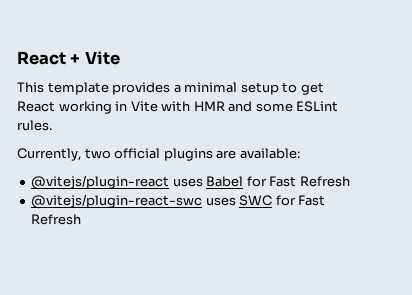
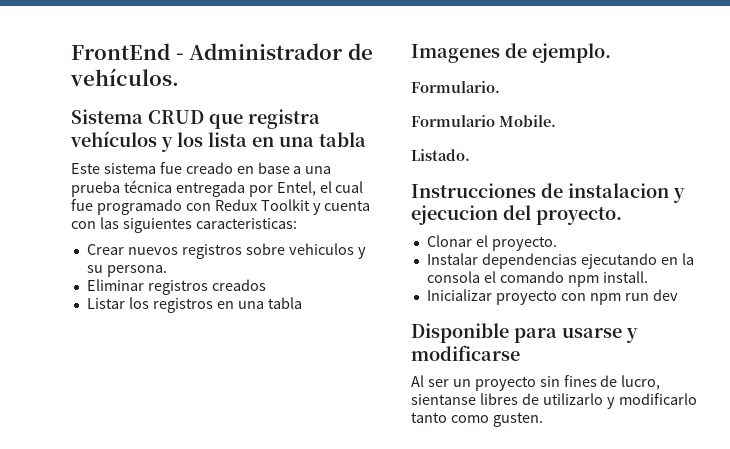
- React + Vite
- This template provides a minimal setup to get React working in Vite with HMR and some ESLint rules.
- Currently, two official plugins are available:
- @vitejs/plugin-react uses Babel for Fast Refresh
- @vitejs/plugin-react-swc uses SWC for Fast Refresh
+ FrontEnd - Administrador de vehículos.
+ Sistema CRUD que registra vehículos y los lista en una tabla
+ Este sistema fue creado en base a una prueba técnica entregada por Entel, el cual fue programado con Redux Toolkit y cuenta con las siguientes caracteristicas:
+ Crear nuevos registros sobre vehiculos y su persona.
+ Eliminar registros creados
+ Listar los registros en una tabla
+ Imagenes de ejemplo.
+ Formulario.
+ Formulario Mobile.
+ Listado.
+ Instrucciones de instalacion y ejecucion del proyecto.
+ Clonar el proyecto.
+ Instalar dependencias ejecutando en la consola el comando npm install.
+ Inicializar proyecto con npm run dev
+ Disponible para usarse y modificarse
+ Al ser un proyecto sin fines de lucro, sientanse libres de utilizarlo y modificarlo tanto como gusten.

